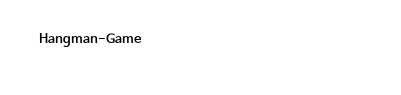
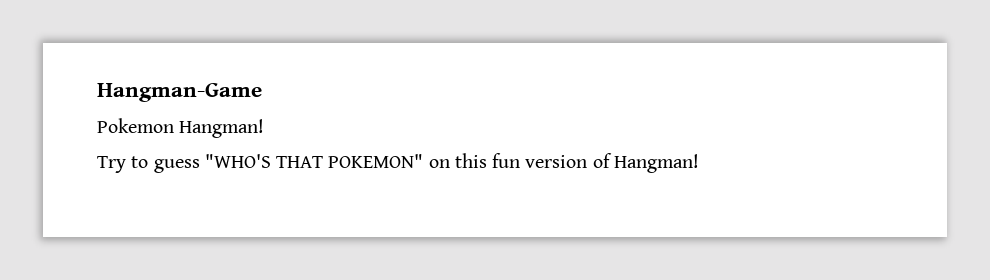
+ Pokemon Hangman!
+ Try to guess "WHO'S THAT POKEMON" on this fun version of Hangman!

